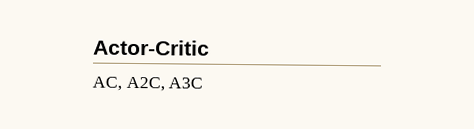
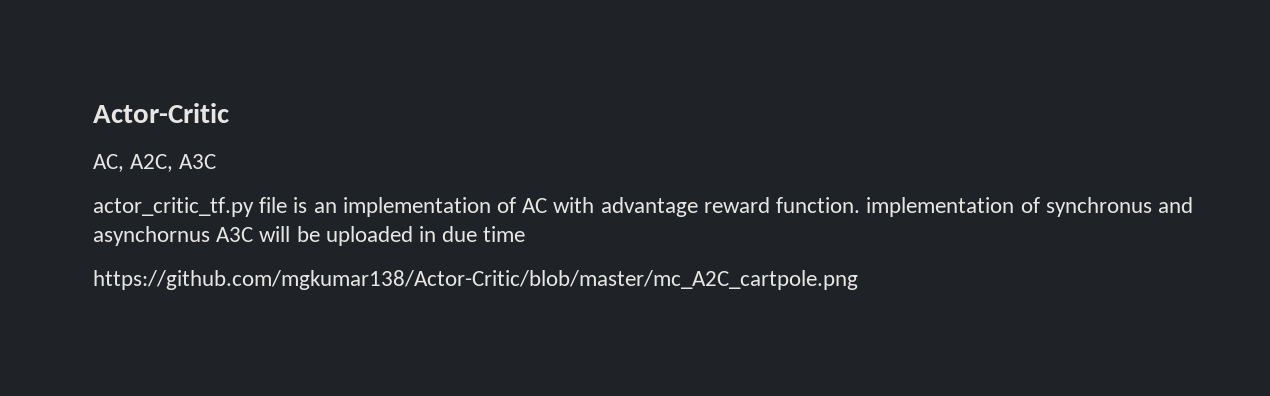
+ actor_critic_tf.py file is an implementation of AC with advantage reward function. implementation of synchronus and asynchornus A3C will be uploaded in due time
+ https://github.com/mgkumar138/Actor-Critic/blob/master/mc_A2C_cartpole.png

